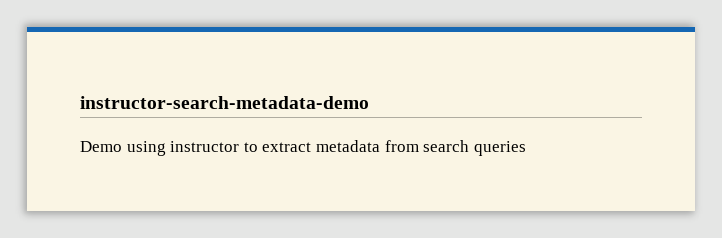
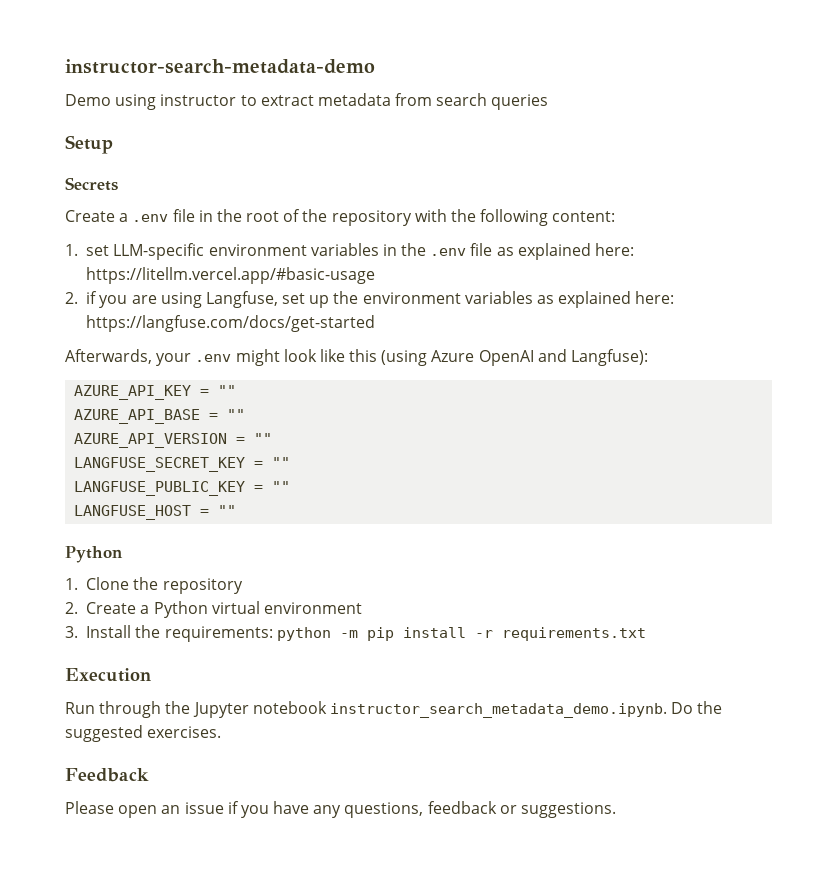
+ Setup
+ Secrets
+ Create a .env file in the root of the repository with the following content:
+ 1. set LLM-specific environment variables in the .env file as explained here: https://litellm.vercel.app/#basic-usage
+ 2. if you are using Langfuse, set up the environment variables as explained here: https://langfuse.com/docs/get-started
+ Afterwards, your .env might look like this (using Azure OpenAI and Langfuse):
+ AZURE_API_KEY = ""
+ AZURE_API_BASE = ""
+ AZURE_API_VERSION = ""
+ LANGFUSE_SECRET_KEY = ""
+ LANGFUSE_PUBLIC_KEY = ""
+ LANGFUSE_HOST = ""
+ Python
+ 1. Clone the repository
+ 2. Create a Python virtual environment
+ 3. Install the requirements: python -m pip install -r requirements.txt
+ Execution
+ Run through the Jupyter notebook instructor_search_metadata_demo.ipynb. Do the suggested exercises.
+ Feedback
+ Please open an issue if you have any questions, feedback or suggestions.

